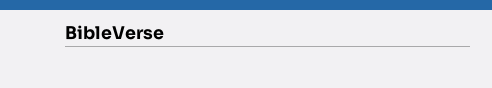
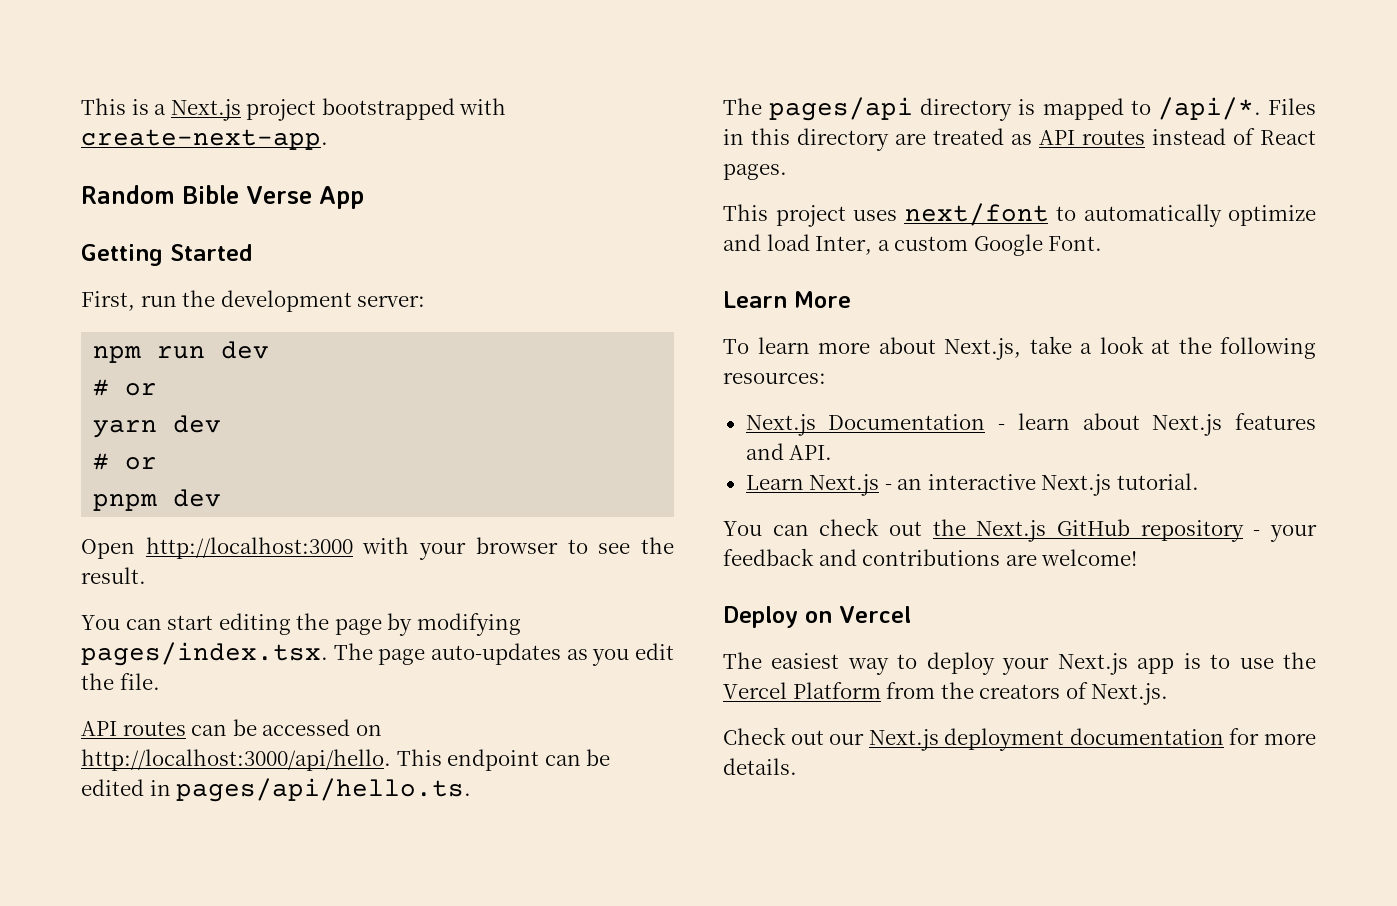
- BibleVerse
+ This is a Next.js project bootstrapped with create-next-app.
+ Random Bible Verse App
+ Getting Started
+ First, run the development server:
+ npm run dev
+ # or
+ yarn dev
+ # or
+ pnpm dev
+ Open http://localhost:3000 with your browser to see the result.
+ You can start editing the page by modifying pages/index.tsx. The page auto-updates as you edit the file.
+ API routes can be accessed on http://localhost:3000/api/hello. This endpoint can be edited in pages/api/hello.ts.
+ The pages/api directory is mapped to /api/*. Files in this directory are treated as API routes instead of React pages.
+ This project uses next/font to automatically optimize and load Inter, a custom Google Font.
+ Learn More
+ To learn more about Next.js, take a look at the following resources:
+ Next.js Documentation - learn about Next.js features and API.
+ Learn Next.js - an interactive Next.js tutorial.
+ You can check out the Next.js GitHub repository - your feedback and contributions are welcome!
+ Deploy on Vercel
+ The easiest way to deploy your Next.js app is to use the Vercel Platform from the creators of Next.js.
+ Check out our Next.js deployment documentation for more details.

